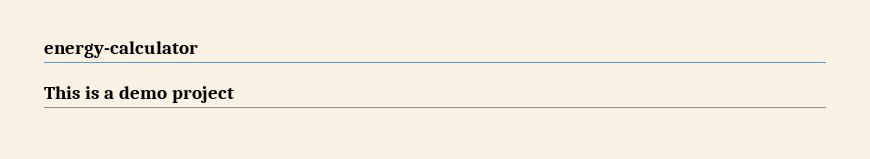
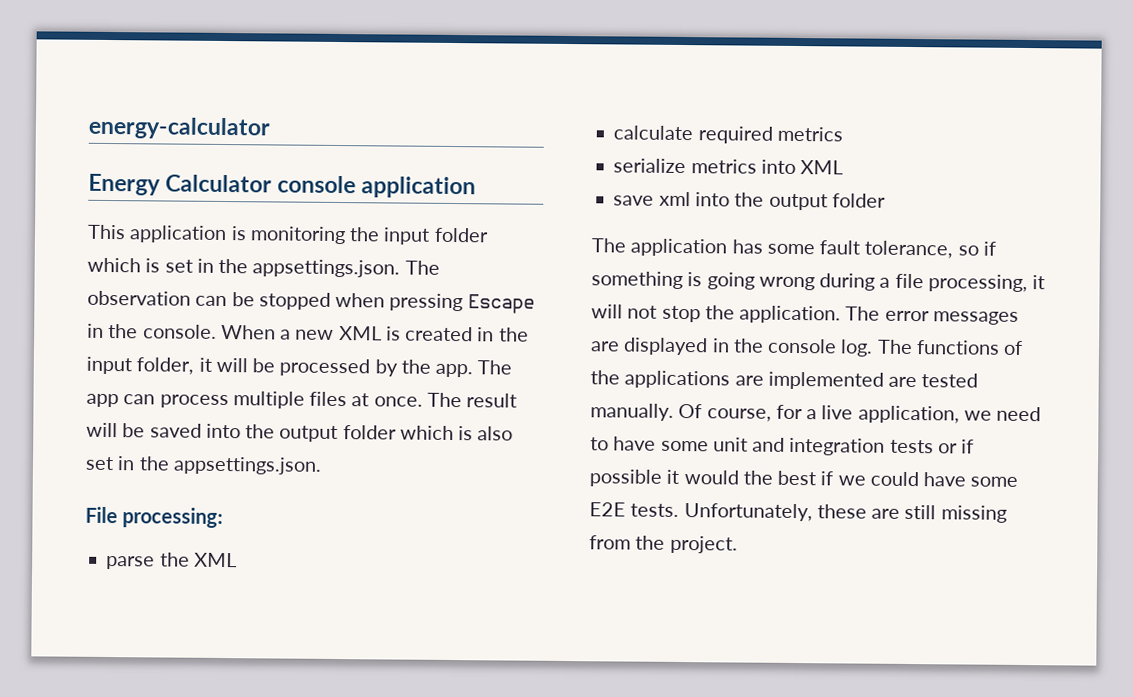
- This is a demo project
+ Energy Calculator console application
+ This application is monitoring the input folder which is set in the appsettings.json. The observation can be stopped when pressing Escape in the console. When a new XML is created in the input folder, it will be processed by the app. The app can process multiple files at once. The result will be saved into the output folder which is also set in the appsettings.json.
+ File processing:
+ parse the XML
+ calculate required metrics
+ serialize metrics into XML
+ save xml into the output folder
+ The application has some fault tolerance, so if something is going wrong during a file processing, it will not stop the application. The error messages are displayed in the console log. The functions of the applications are implemented are tested manually. Of course, for a live application, we need to have some unit and integration tests or if possible it would the best if we could have some E2E tests. Unfortunately, these are still missing from the project.

